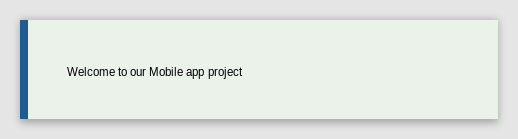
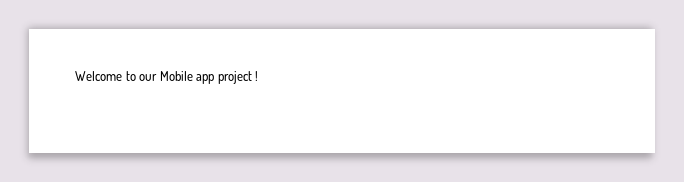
- Welcome to our Mobile app project
+ Welcome to our Mobile app project !

